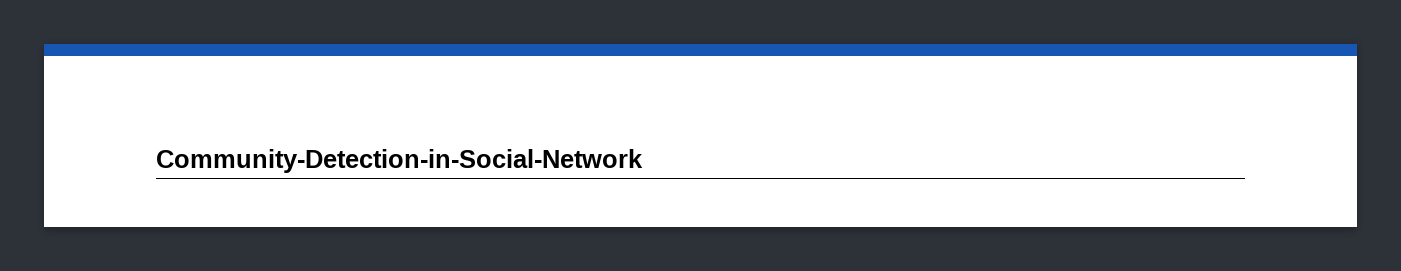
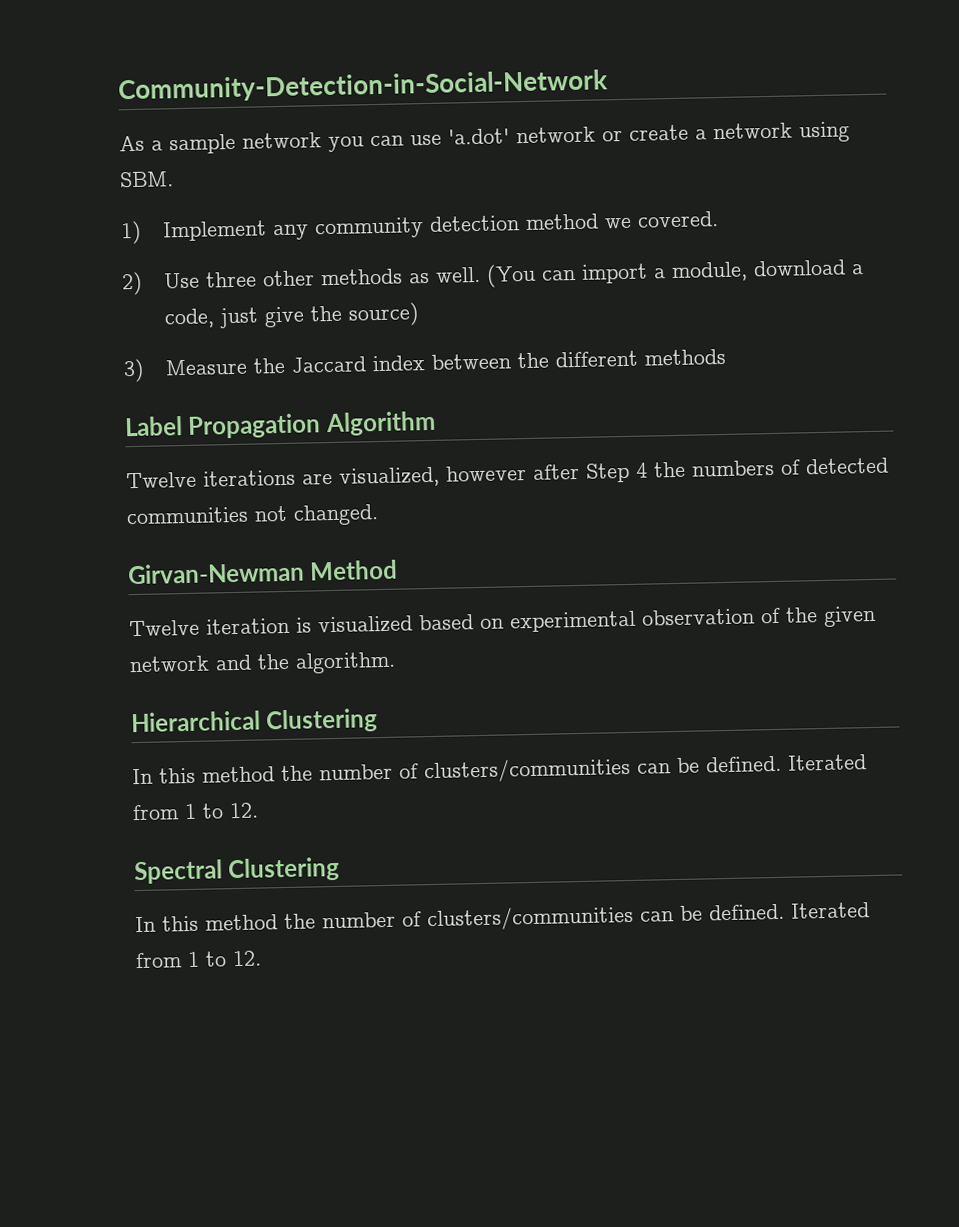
+ As a sample network you can use 'a.dot' network or create a network using SBM.
+ 1) Implement any community detection method we covered.
+ 2) Use three other methods as well. (You can import a module, download a code, just give the source)
+ 3) Measure the Jaccard index between the different methods
+ Label Propagation Algorithm
+ Twelve iterations are visualized, however after Step 4 the numbers of detected communities not changed.
+ Girvan-Newman Method
+ Twelve iteration is visualized based on experimental observation of the given network and the algorithm.
+ Hierarchical Clustering
+ In this method the number of clusters/communities can be defined. Iterated from 1 to 12.
+ Spectral Clustering
+ In this method the number of clusters/communities can be defined. Iterated from 1 to 12.

